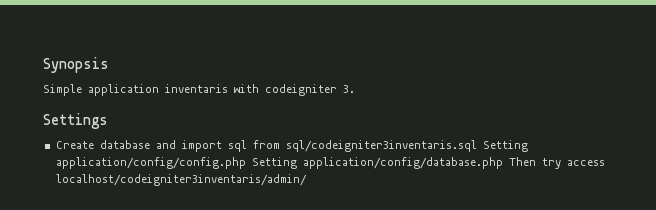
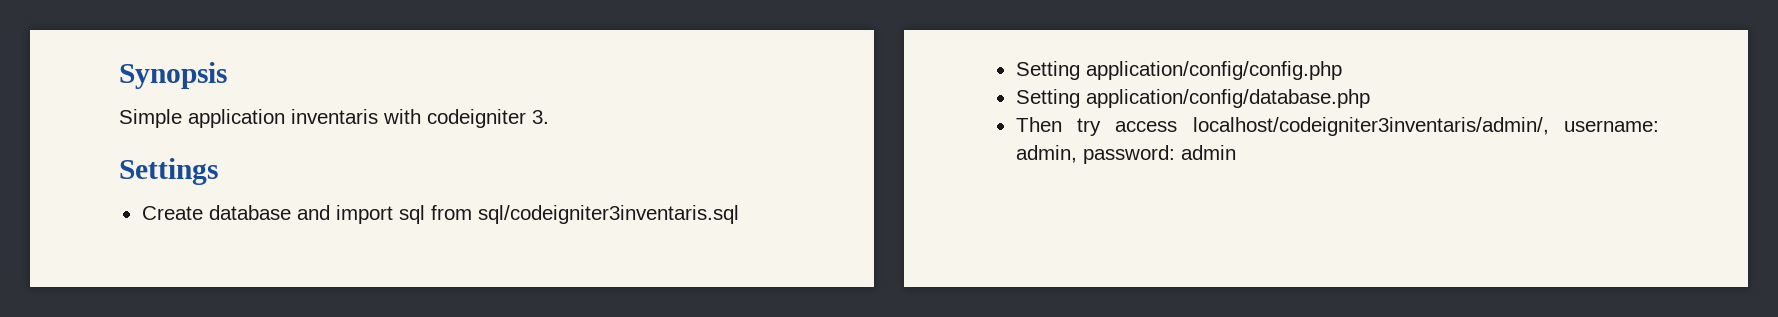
- Create database and import sql from sql/codeigniter3inventaris.sql Setting application/config/config.php Setting application/config/database.php Then try access localhost/codeigniter3inventaris/admin/
+ Create database and import sql from sql/codeigniter3inventaris.sql
+ Setting application/config/config.php
+ Setting application/config/database.php
+ Then try access localhost/codeigniter3inventaris/admin/, username: admin, password: admin

